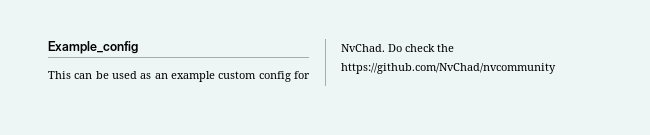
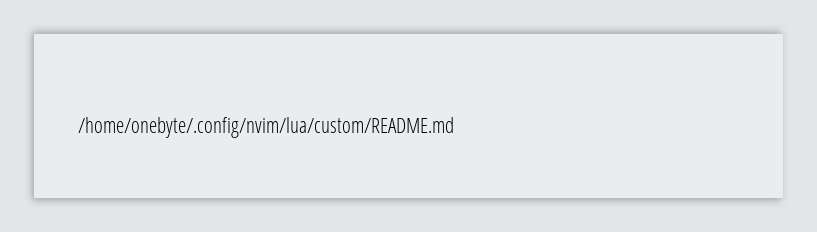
- Example_config
- This can be used as an example custom config for NvChad. Do check the https://github.com/NvChad/nvcommunity
+ /home/onebyte/.config/nvim/lua/custom/README.md

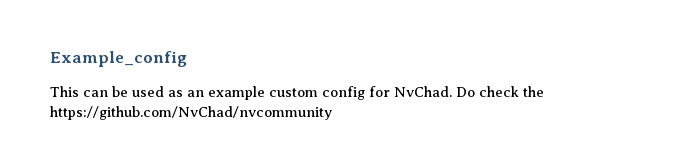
- /home/onebyte/.config/nvim/lua/custom/README.md
+ Example_config
+ This can be used as an example custom config for NvChad. Do check the https://github.com/NvChad/nvcommunity

